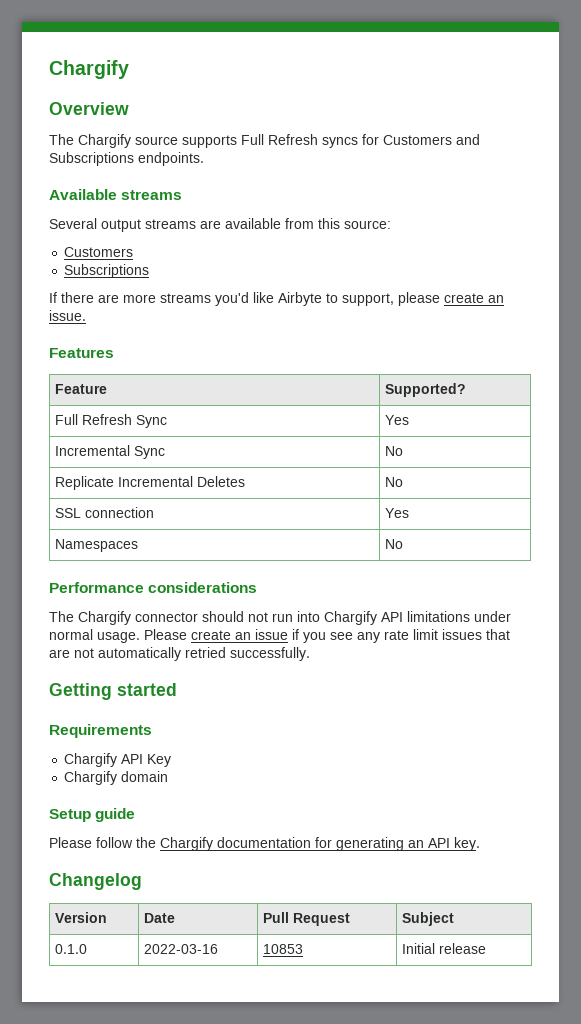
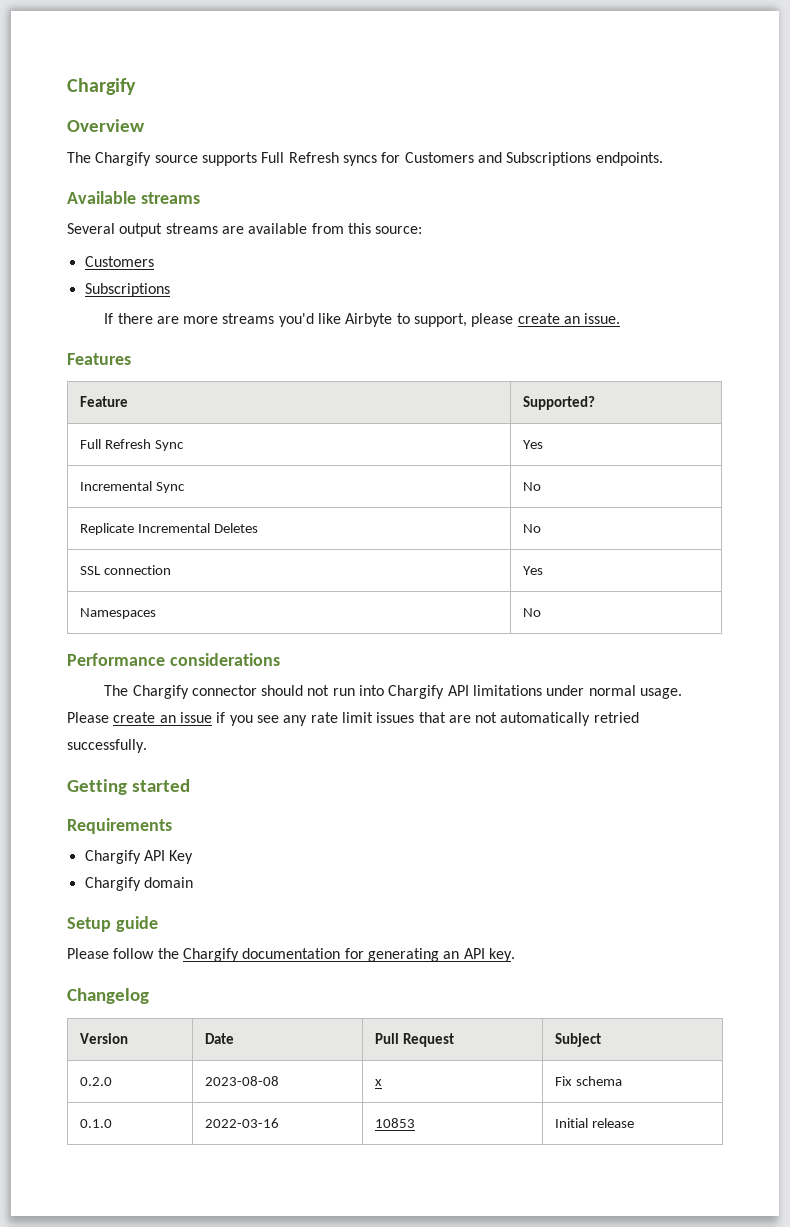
+ 0.2.0 | 2023-08-08 | x | Fix schema

